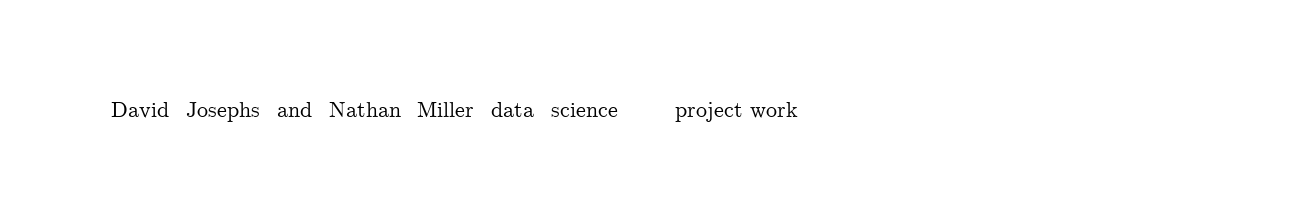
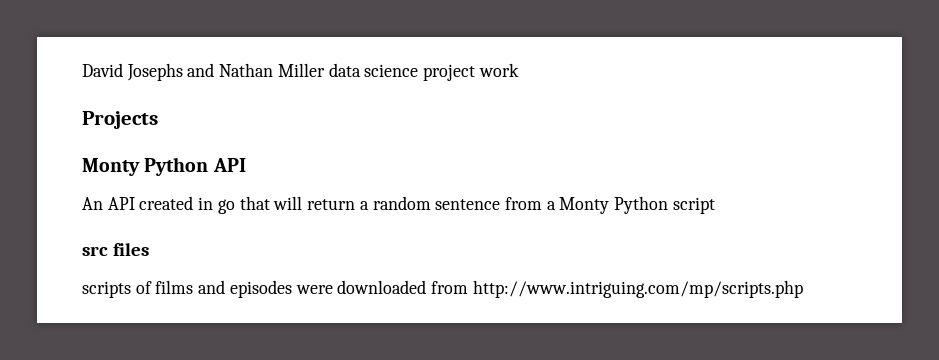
+ Projects
+ Monty Python API
+ An API created in go that will return a random sentence from a Monty Python script
+ src files
+ scripts of films and episodes were downloaded from http://www.intriguing.com/mp/scripts.php

